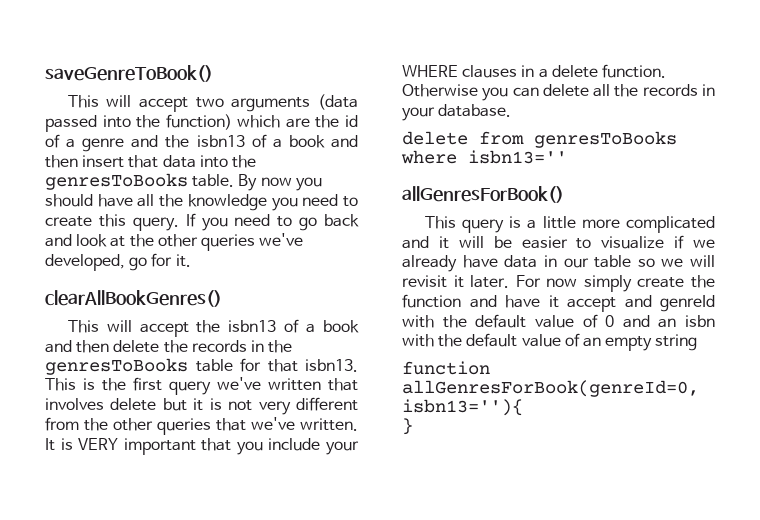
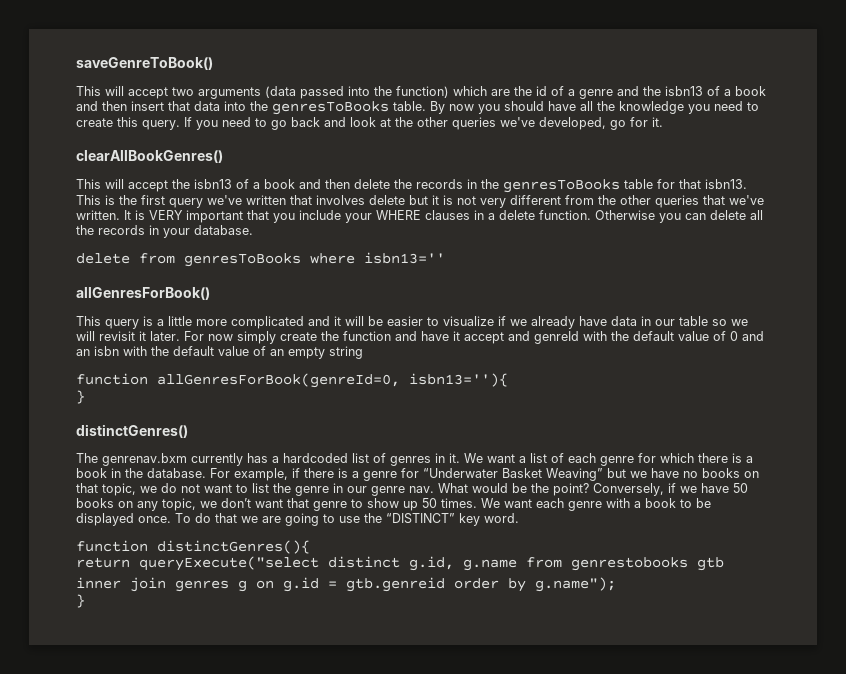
+ distinctGenres()
+ The genrenav.bxm currently has a hardcoded list of genres in it. We want a list of each genre for which there is a book in the database. For example, if there is a genre for “Underwater Basket Weaving” but we have no books on that topic, we do not want to list the genre in our genre nav. What would be the point? Conversely, if we have 50 books on any topic, we don’t want that genre to show up 50 times. We want each genre with a book to be displayed once. To do that we are going to use the “DISTINCT” key word.
+ function distinctGenres(){
+ return queryExecute("select distinct g.id, g.name from genrestobooks gtb
+ inner join genres g on g.id = gtb.genreid order by g.name");
+ }

